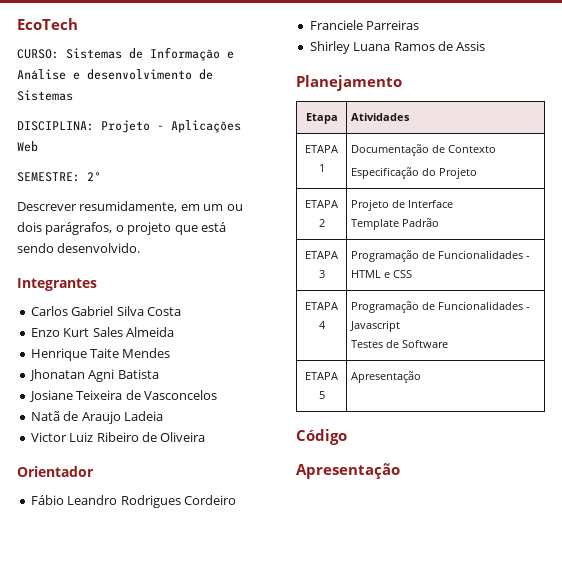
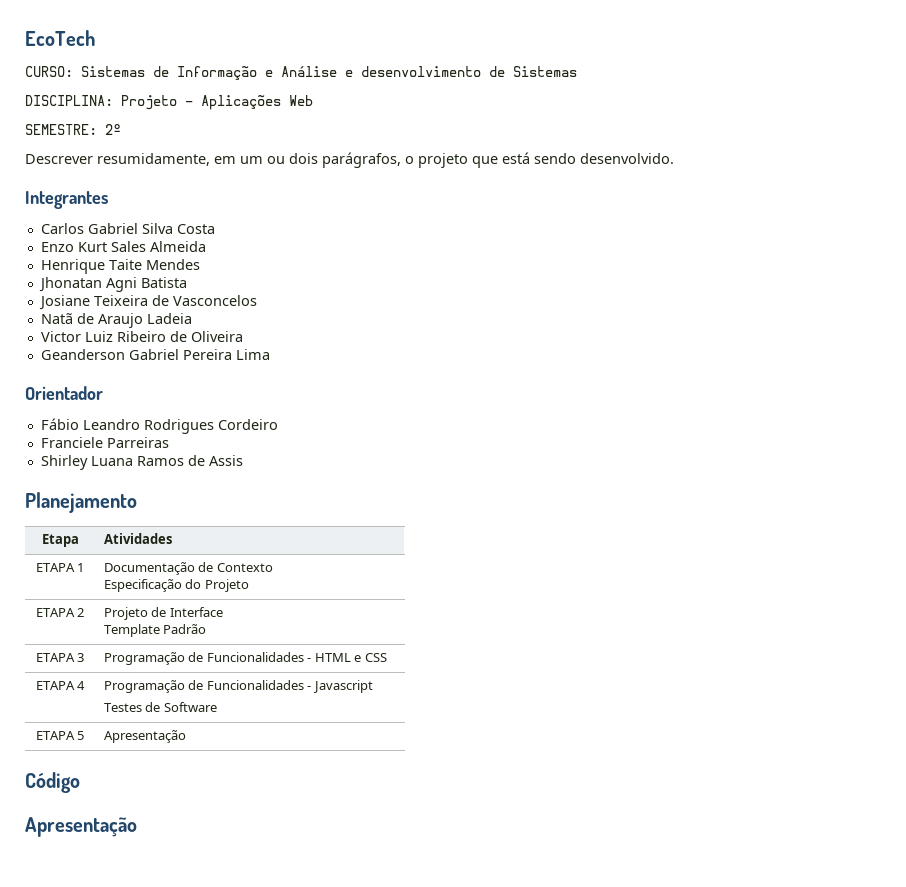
+ Geanderson Gabriel Pereira Lima

